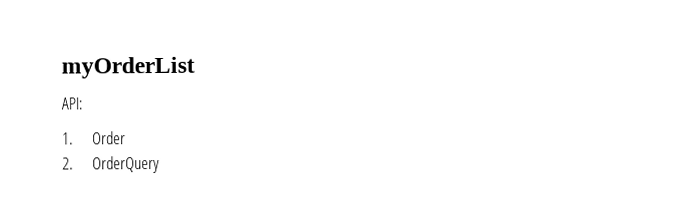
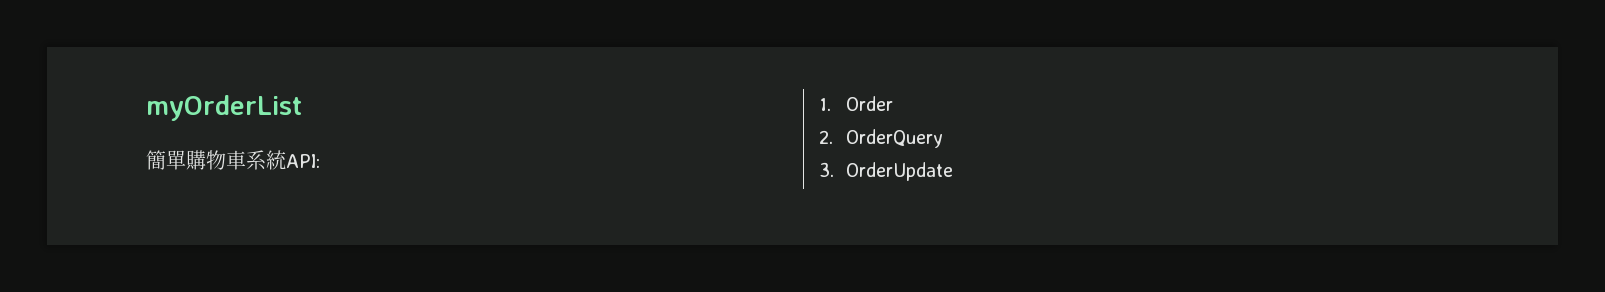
- API:
+ 簡單購物車系統API:
+ 3. OrderUpdate

